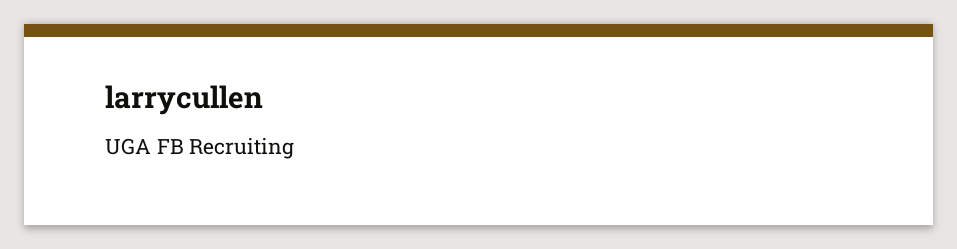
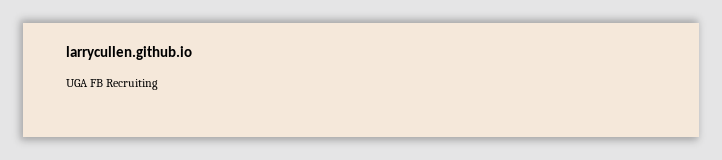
- larrycullen
+ larrycullen.github.io

